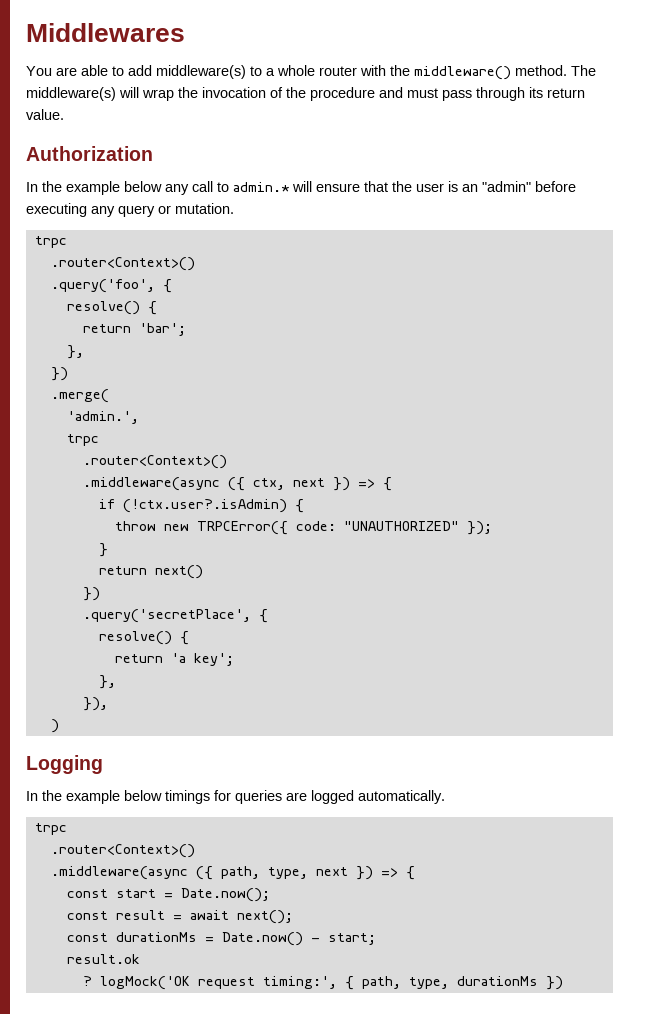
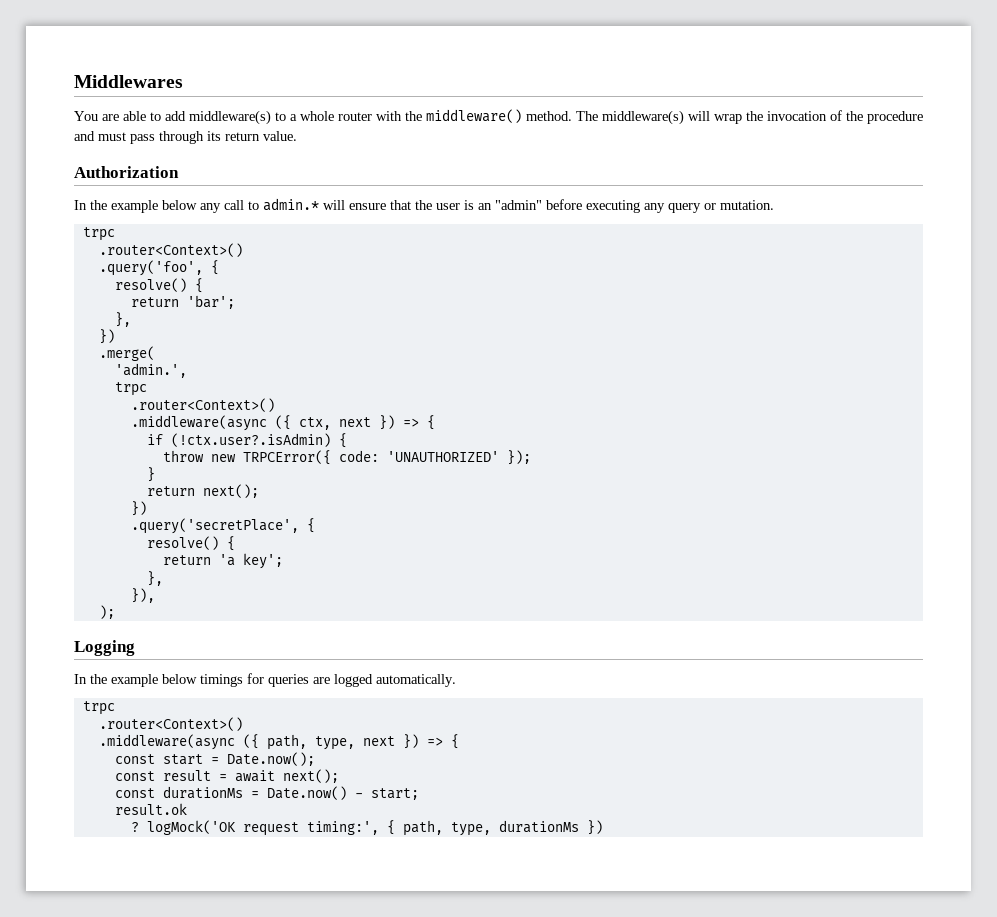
- throw new TRPCError({ code: "UNAUTHORIZED" });
+ throw new TRPCError({ code: 'UNAUTHORIZED' });
- return next()
+ return next();
- )
+ );

